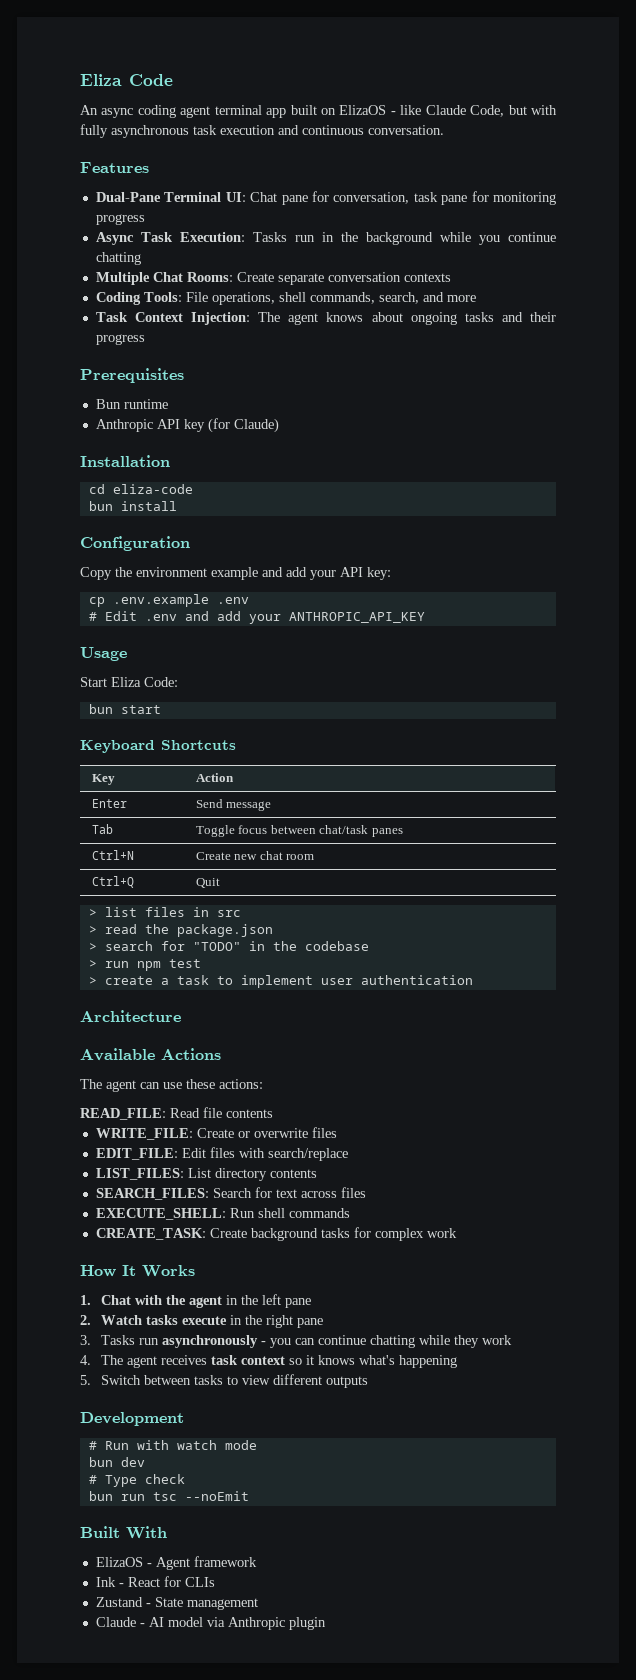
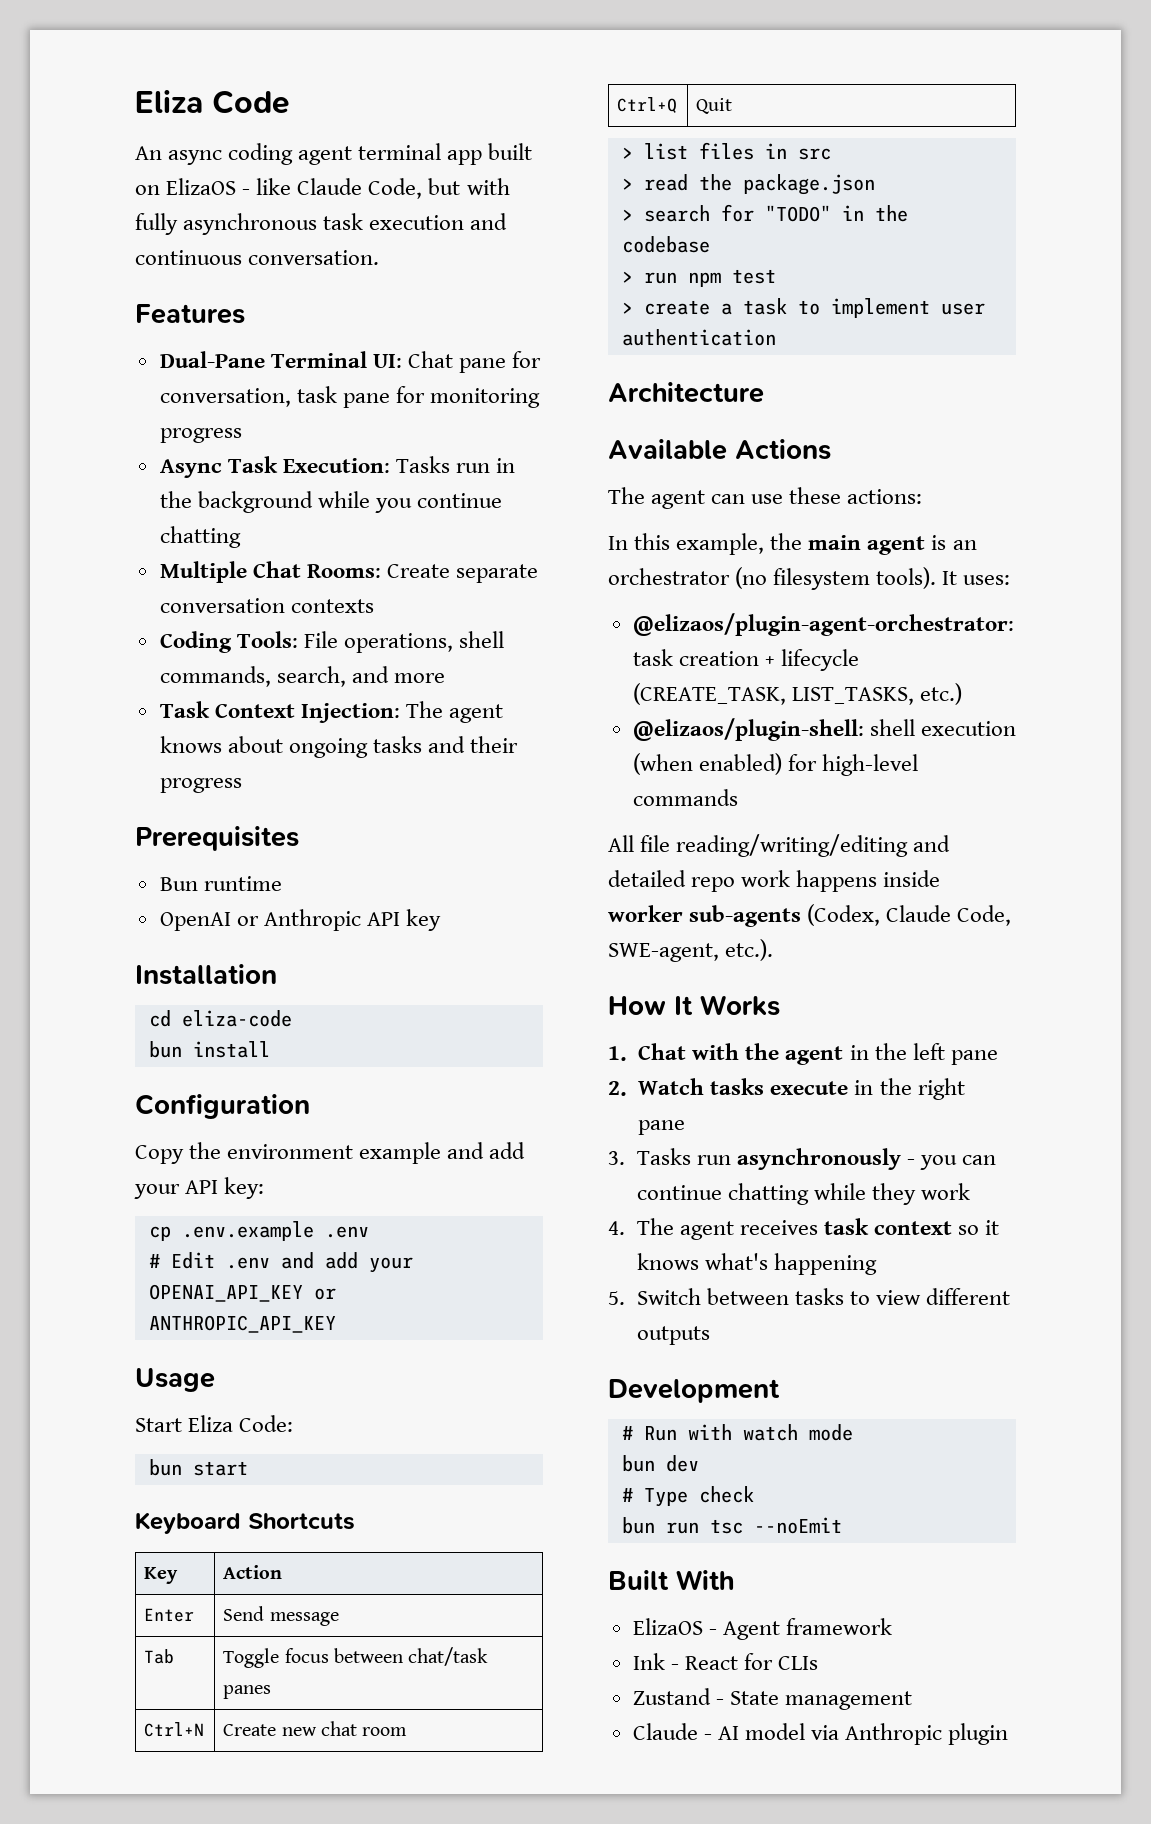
- Anthropic API key (for Claude)
+ OpenAI or Anthropic API key
- # Edit .env and add your ANTHROPIC_API_KEY
+ # Edit .env and add your OPENAI_API_KEY or ANTHROPIC_API_KEY
- READ_FILE: Read file contents
- WRITE_FILE: Create or overwrite files
- EDIT_FILE: Edit files with search/replace
- LIST_FILES: List directory contents
- SEARCH_FILES: Search for text across files
- EXECUTE_SHELL: Run shell commands
- CREATE_TASK: Create background tasks for complex work
+ In this example, the main agent is an orchestrator (no filesystem tools). It uses:
+ @elizaos/plugin-agent-orchestrator: task creation + lifecycle (CREATE_TASK, LIST_TASKS, etc.)
+ @elizaos/plugin-shell: shell execution (when enabled) for high-level commands
+ All file reading/writing/editing and detailed repo work happens inside worker sub-agents (Codex, Claude Code, SWE-agent, etc.).

